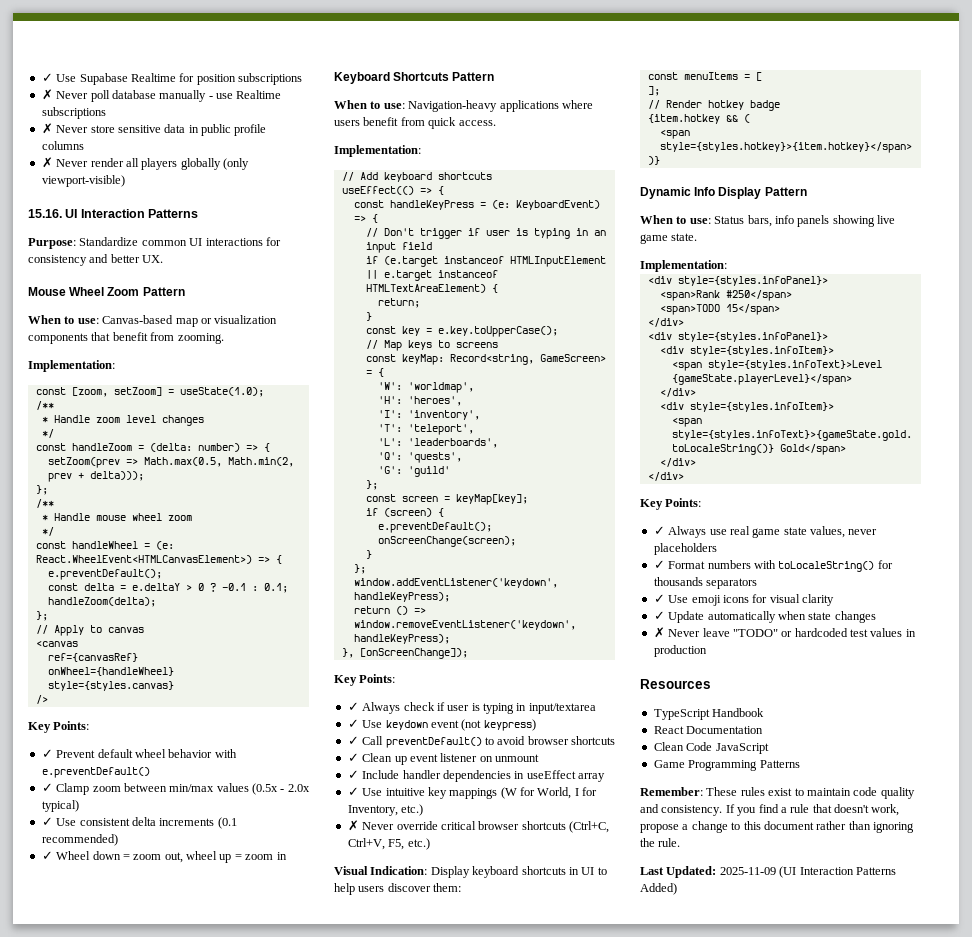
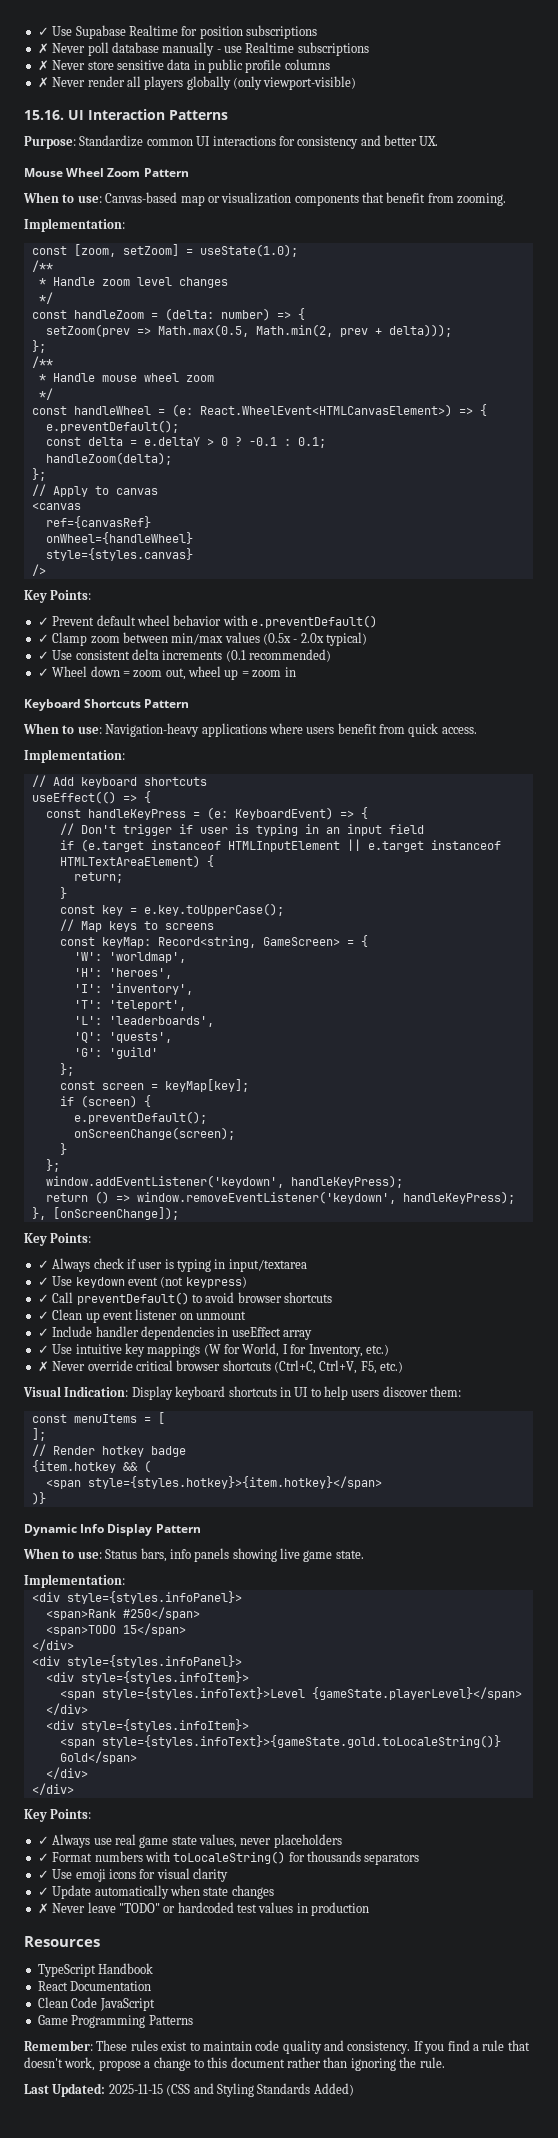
- Last Updated: 2025-11-09 (UI Interaction Patterns Added)
+ Last Updated: 2025-11-15 (CSS and Styling Standards Added)

